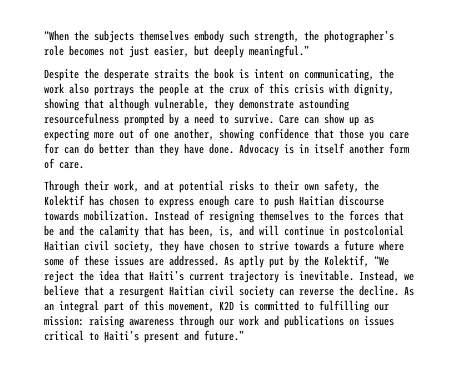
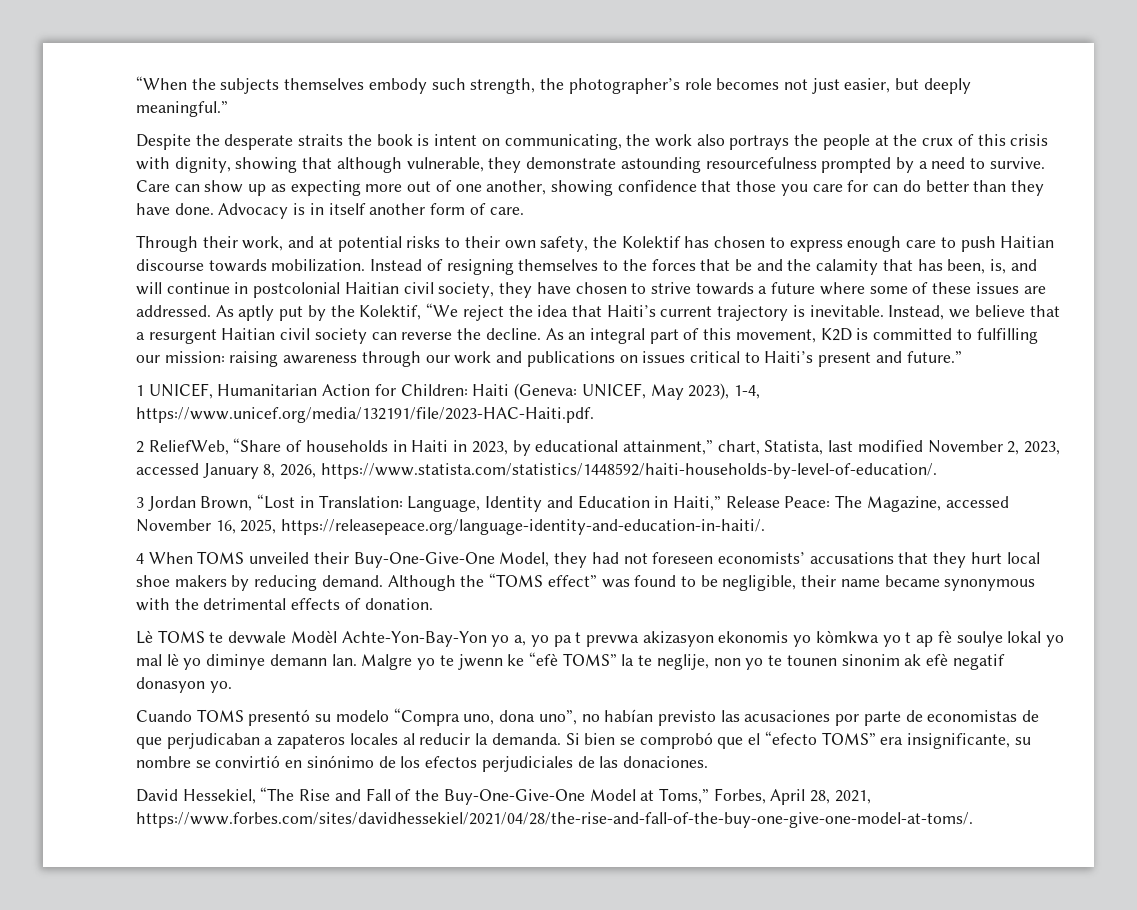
+ 1 UNICEF, Humanitarian Action for Children: Haiti (Geneva: UNICEF, May 2023), 1-4, https://www.unicef.org/media/132191/file/2023-HAC-Haiti.pdf.
+ 2 ReliefWeb, “Share of households in Haiti in 2023, by educational attainment,” chart, Statista, last modified November 2, 2023, accessed January 8, 2026, https://www.statista.com/statistics/1448592/haiti-households-by-level-of-education/.
+ 3 Jordan Brown, “Lost in Translation: Language, Identity and Education in Haiti,” Release Peace: The Magazine, accessed November 16, 2025, https://releasepeace.org/language-identity-and-education-in-haiti/.
+ 4 When TOMS unveiled their Buy-One-Give-One Model, they had not foreseen economists’ accusations that they hurt local shoe makers by reducing demand. Although the “TOMS effect” was found to be negligible, their name became synonymous with the detrimental effects of donation.
+ Lè TOMS te devwale Modèl Achte-Yon-Bay-Yon yo a, yo pa t prevwa akizasyon ekonomis yo kòmkwa yo t ap fè soulye lokal yo mal lè yo diminye demann lan. Malgre yo te jwenn ke “efè TOMS” la te neglije, non yo te tounen sinonim ak efè negatif donasyon yo.
+ Cuando TOMS presentó su modelo “Compra uno, dona uno”, no habían previsto las acusaciones por parte de economistas de que perjudicaban a zapateros locales al reducir la demanda. Si bien se comprobó que el “efecto TOMS” era insignificante, su nombre se convirtió en sinónimo de los efectos perjudiciales de las donaciones.
+ David Hessekiel, “The Rise and Fall of the Buy-One-Give-One Model at Toms,” Forbes, April 28, 2021, https://www.forbes.com/sites/davidhessekiel/2021/04/28/the-rise-and-fall-of-the-buy-one-give-one-model-at-toms/.

